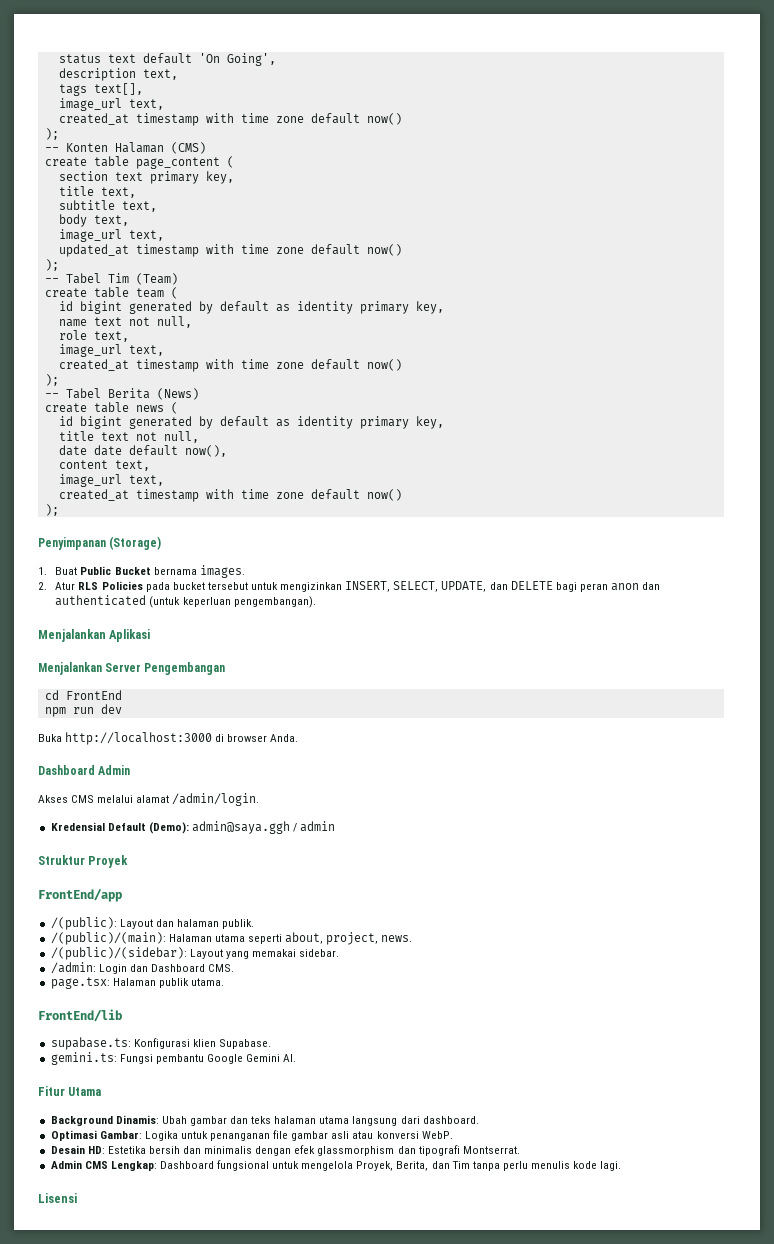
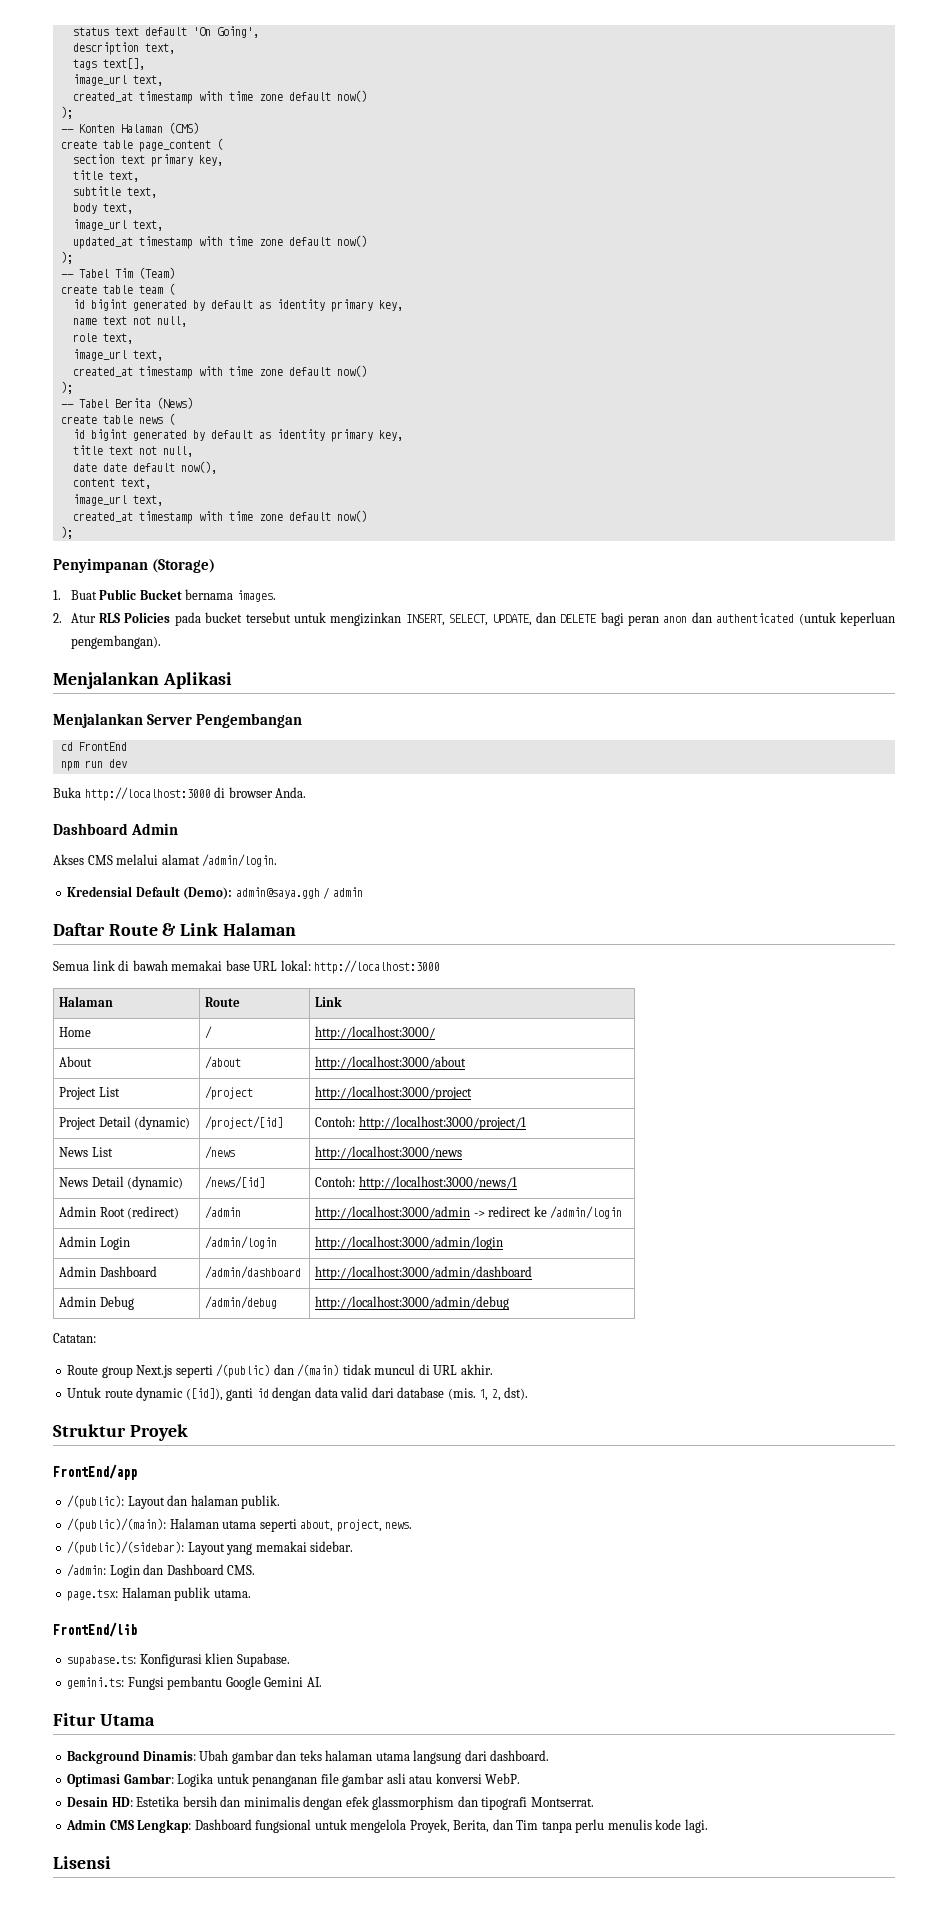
+ Daftar Route & Link Halaman
+ Semua link di bawah memakai base URL lokal: http://localhost:3000
+ Halaman | Route | Link
+ Home | / | http://localhost:3000/
+ About | /about | http://localhost:3000/about
+ Project List | /project | http://localhost:3000/project
+ Project Detail (dynamic) | /project/[id] | Contoh: http://localhost:3000/project/1
+ News List | /news | http://localhost:3000/news
+ News Detail (dynamic) | /news/[id] | Contoh: http://localhost:3000/news/1
+ Admin Root (redirect) | /admin | http://localhost:3000/admin -> redirect ke /admin/login
+ Admin Login | /admin/login | http://localhost:3000/admin/login
+ Admin Dashboard | /admin/dashboard | http://localhost:3000/admin/dashboard
+ Admin Debug | /admin/debug | http://localhost:3000/admin/debug
+ Catatan:
+ Route group Next.js seperti /(public) dan /(main) tidak muncul di URL akhir.
+ Untuk route dynamic ([id]), ganti id dengan data valid dari database (mis. 1, 2, dst).

